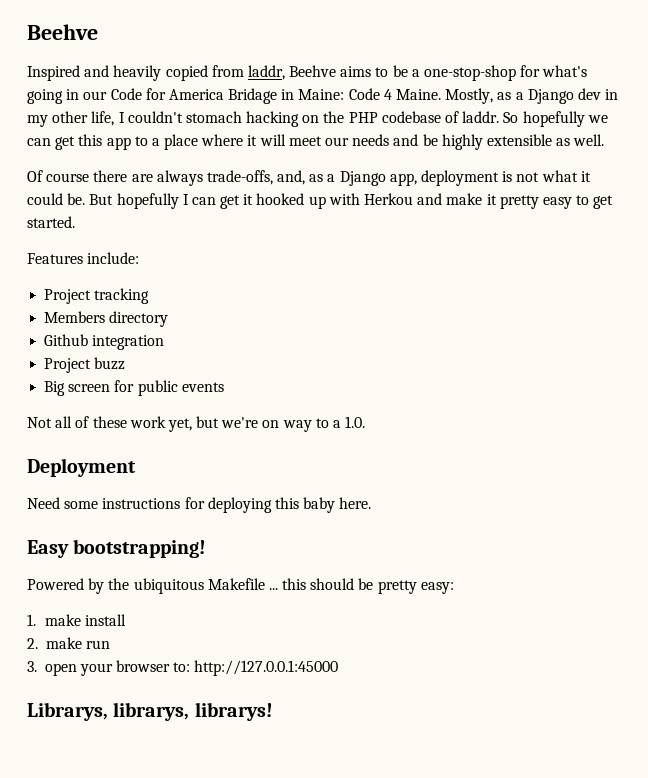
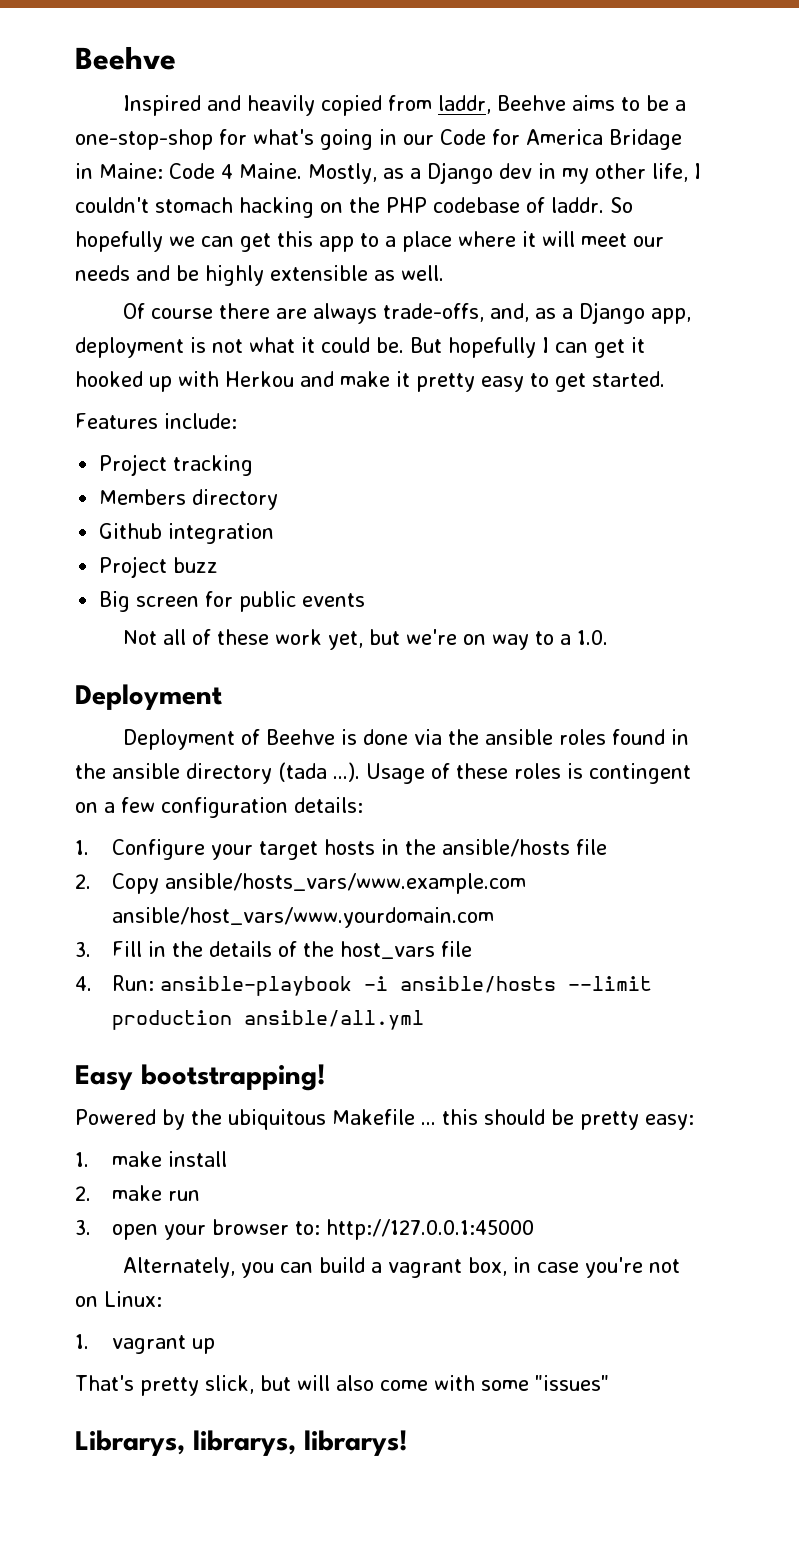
- Need some instructions for deploying this baby here.
+ Deployment of Beehve is done via the ansible roles found in the ansible directory (tada ...). Usage of these roles is contingent on a few configuration details:
+ 1. Configure your target hosts in the ansible/hosts file
+ 2. Copy ansible/hosts_vars/www.example.com ansible/host_vars/www.yourdomain.com
+ 3. Fill in the details of the host_vars file
+ 4. Run: ansible-playbook -i ansible/hosts --limit production ansible/all.yml
+ Alternately, you can build a vagrant box, in case you're not on Linux:
+ 1. vagrant up
+ That's pretty slick, but will also come with some "issues"

